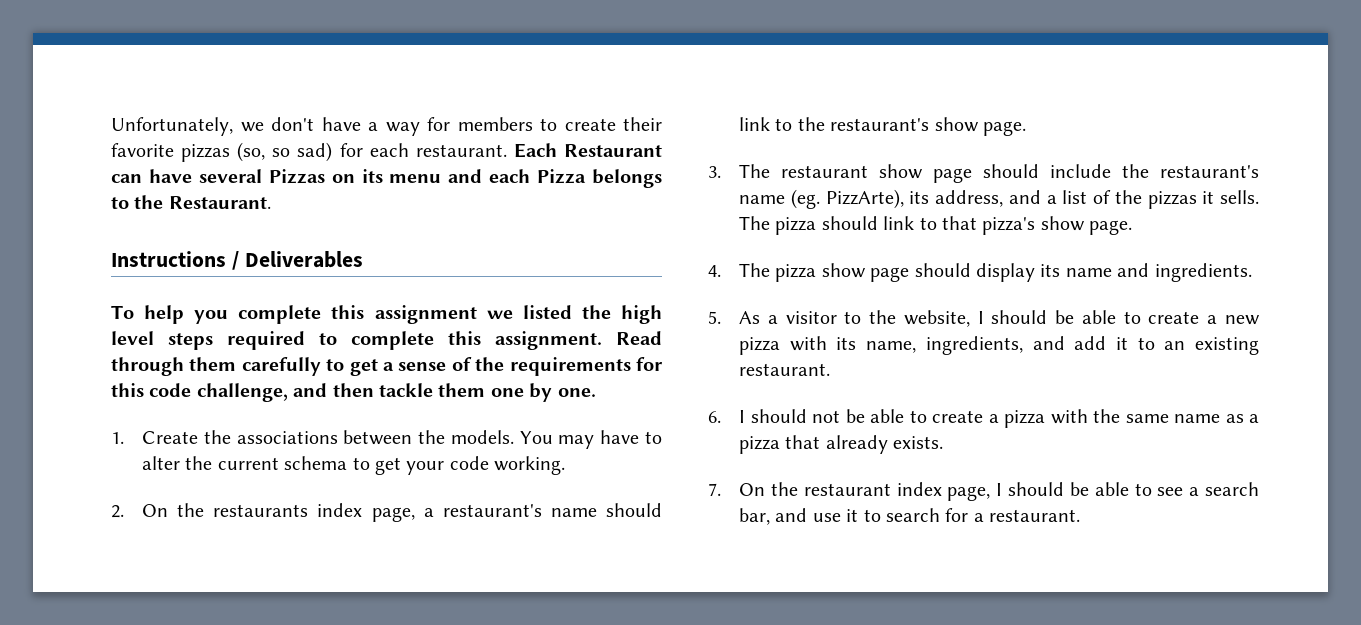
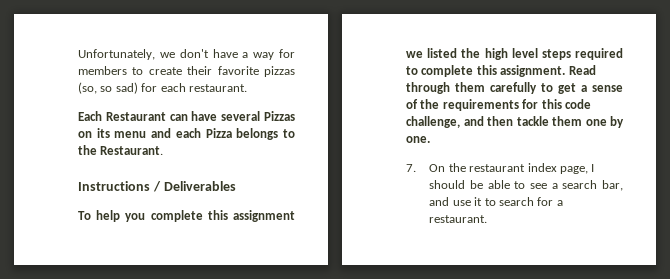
- Unfortunately, we don't have a way for members to create their favorite pizzas (so, so sad) for each restaurant. Each Restaurant can have several Pizzas on its menu and each Pizza belongs to the Restaurant.
+ Unfortunately, we don't have a way for members to create their favorite pizzas (so, so sad) for each restaurant.
+ Each Restaurant can have several Pizzas on its menu and each Pizza belongs to the Restaurant.
- 1. Create the associations between the models. You may have to alter the current schema to get your code working.
- 2. On the restaurants index page, a restaurant's name should link to the restaurant's show page.
- 3. The restaurant show page should include the restaurant's name (eg. PizzArte), its address, and a list of the pizzas it sells. The pizza should link to that pizza's show page.
- 4. The pizza show page should display its name and ingredients.
- 5. As a visitor to the website, I should be able to create a new pizza with its name, ingredients, and add it to an existing restaurant.
- 6. I should not be able to create a pizza with the same name as a pizza that already exists.

